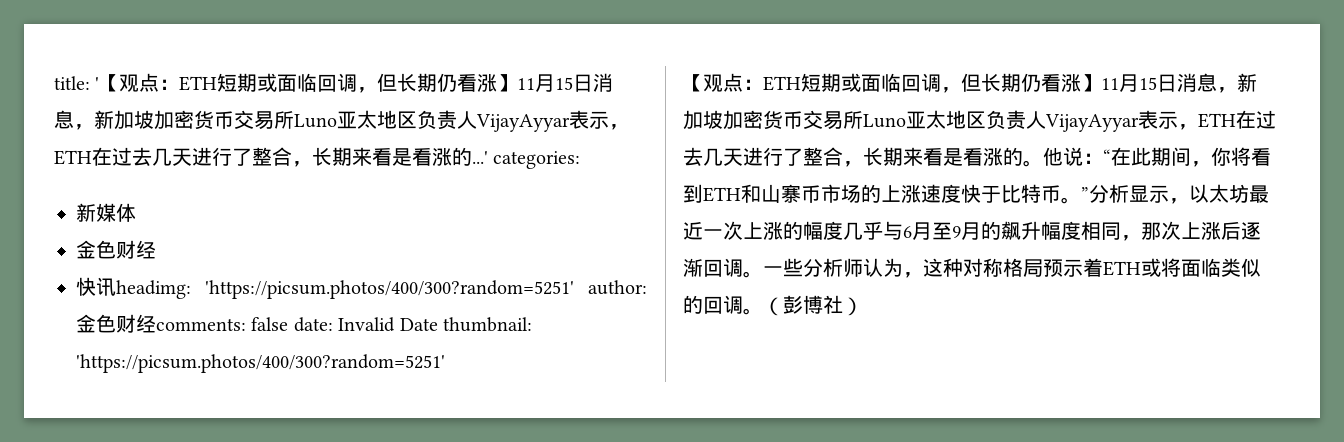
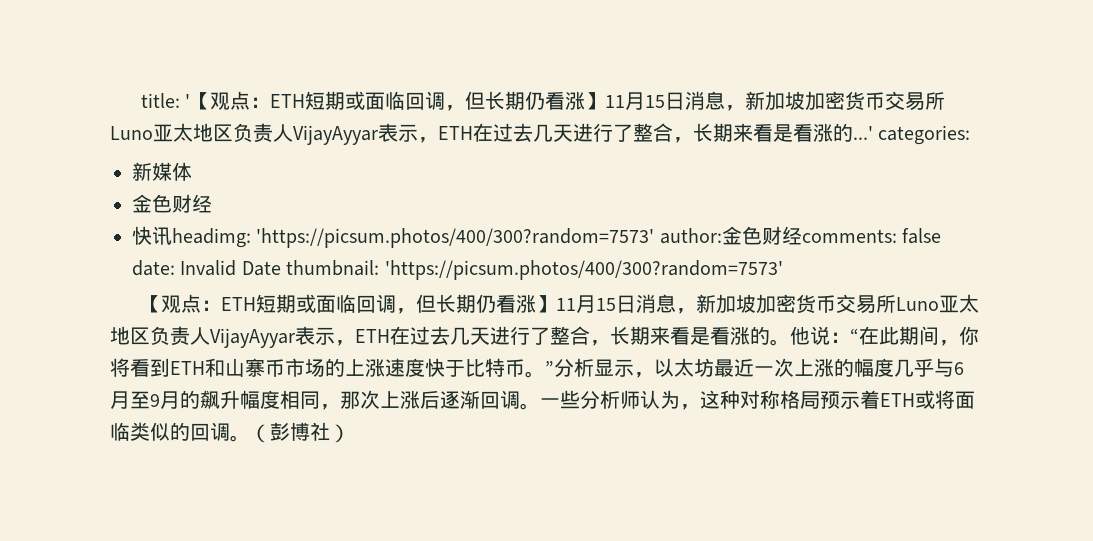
- 快讯headimg: 'https://picsum.photos/400/300?random=5251' author:金色财经comments: false date: Invalid Date thumbnail: 'https://picsum.photos/400/300?random=5251'
+ 快讯headimg: 'https://picsum.photos/400/300?random=7573' author:金色财经comments: false date: Invalid Date thumbnail: 'https://picsum.photos/400/300?random=7573'

